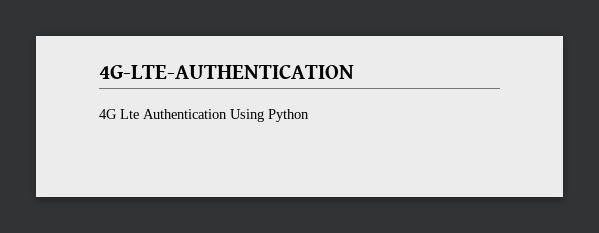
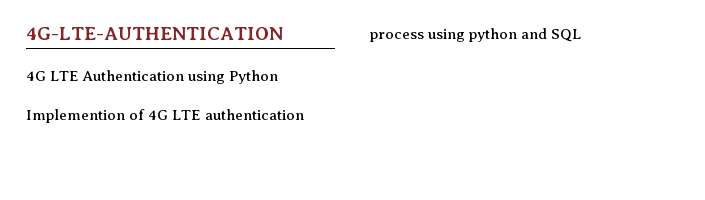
- 4G Lte Authentication Using Python
+ 4G LTE Authentication using Python
+ Implemention of 4G LTE authentication process using python and SQL

